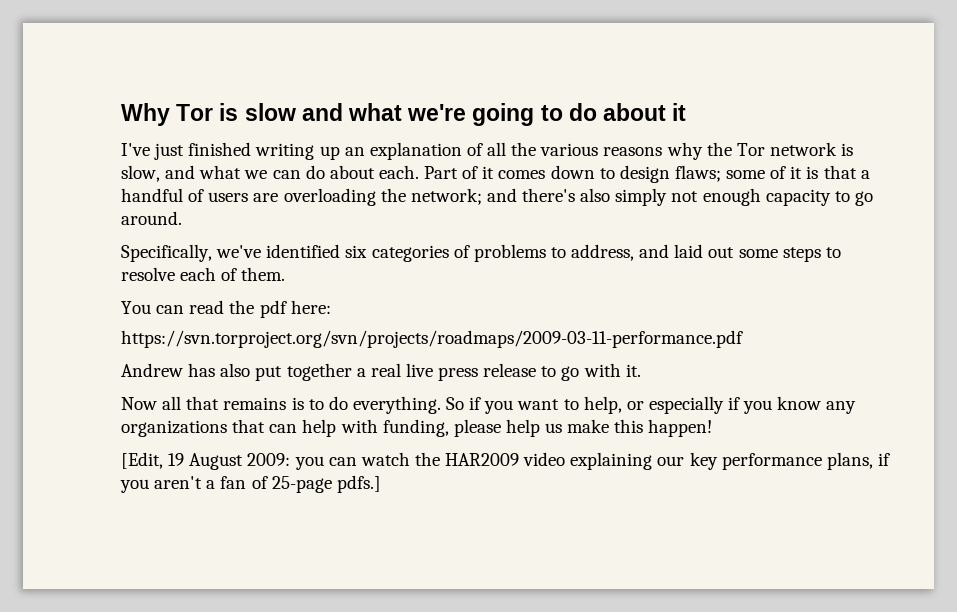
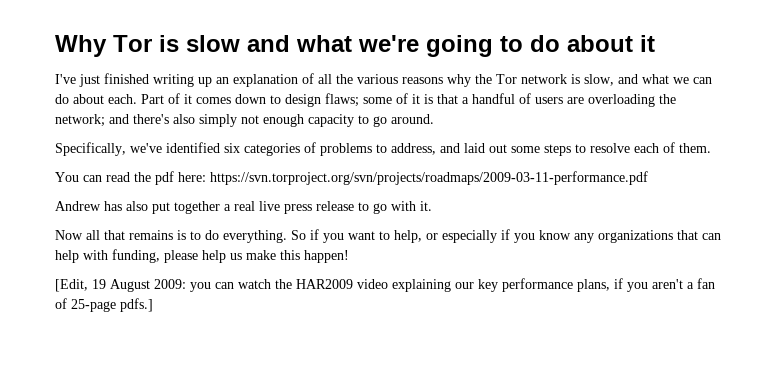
- You can read the pdf here:
- https://svn.torproject.org/svn/projects/roadmaps/2009-03-11-performance.pdf
+ You can read the pdf here: https://svn.torproject.org/svn/projects/roadmaps/2009-03-11-performance.pdf

